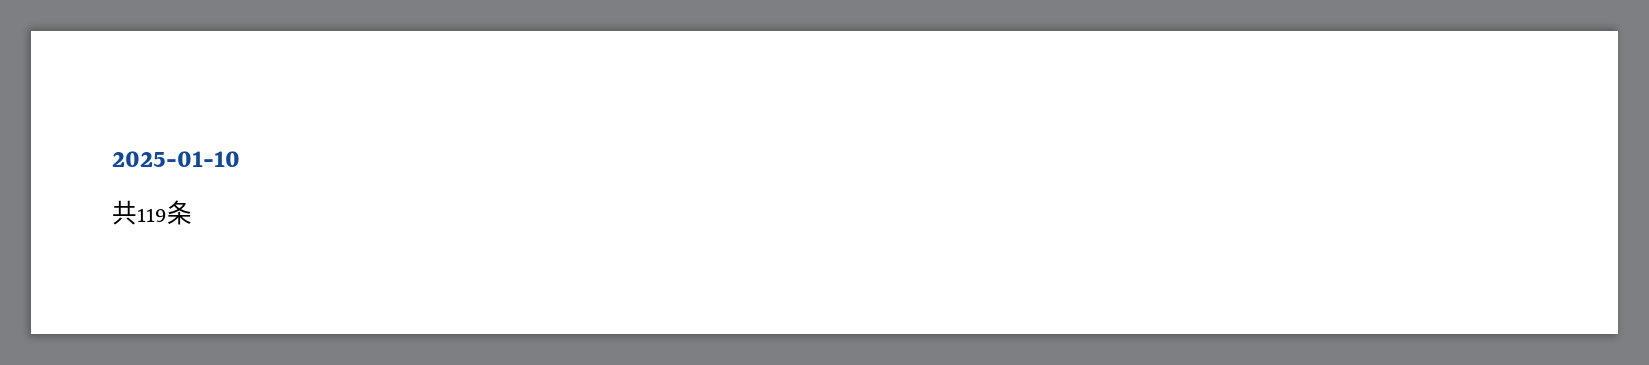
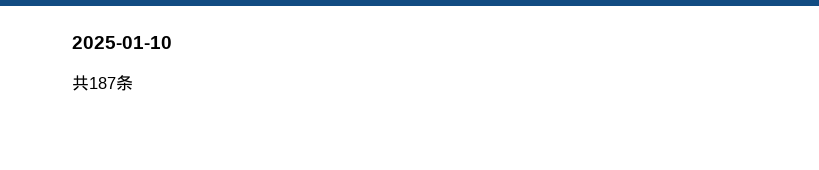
- 共119条
+ 共187条

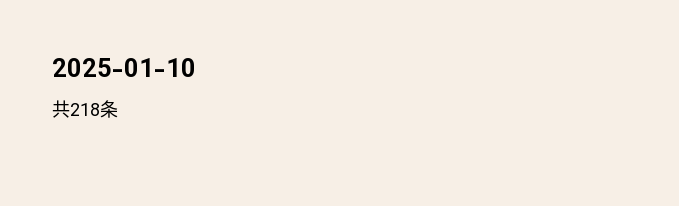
- 共187条
+ 共218条

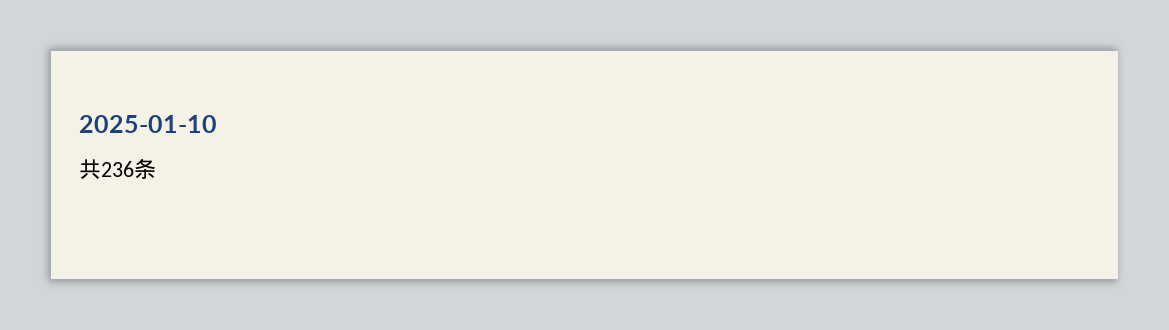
- 共218条
+ 共236条

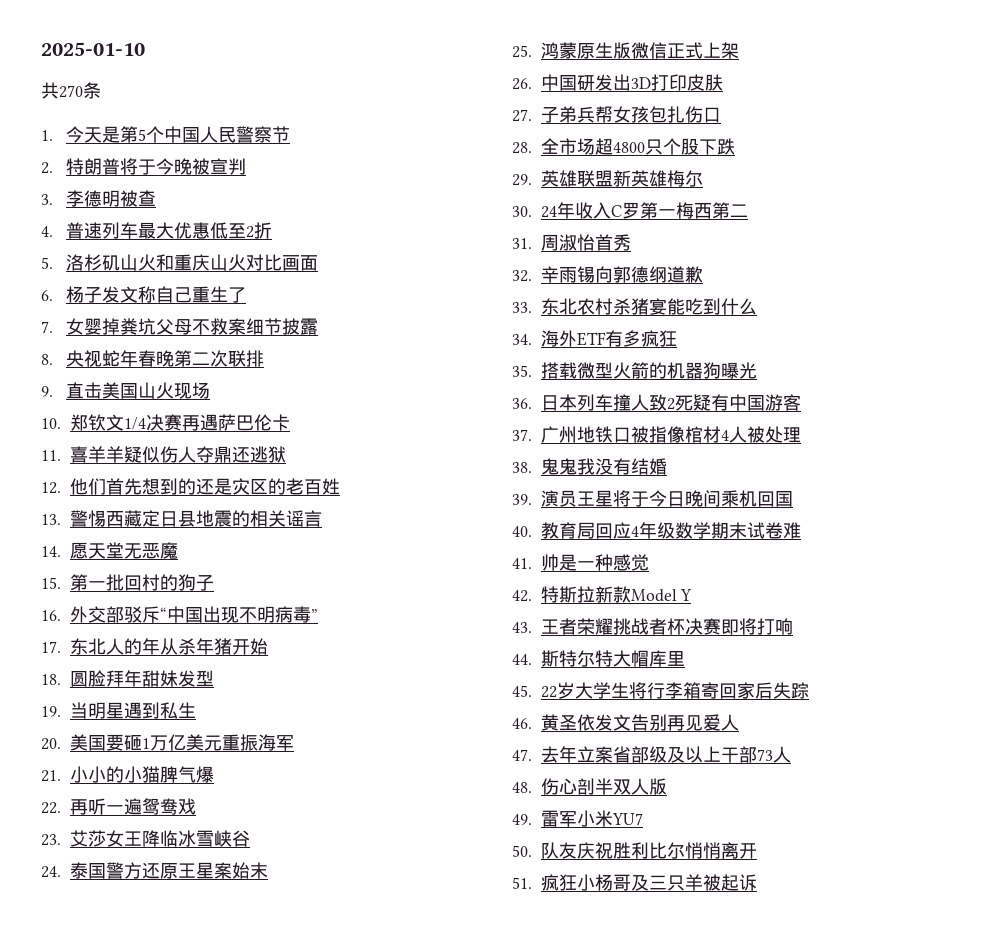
- 共236条
+ 共270条
+ 1.今天是第5个中国人民警察节
+ 2.特朗普将于今晚被宣判
+ 3.李德明被查
+ 4.普速列车最大优惠低至2折
+ 5.洛杉矶山火和重庆山火对比画面
+ 6.杨子发文称自己重生了
+ 7.女婴掉粪坑父母不救案细节披露
+ 8.央视蛇年春晚第二次联排
+ 9.直击美国山火现场
+ 10.郑钦文1/4决赛再遇萨巴伦卡
+ 11.喜羊羊疑似伤人夺鼎还逃狱
+ 12.他们首先想到的还是灾区的老百姓
+ 13.警惕西藏定日县地震的相关谣言
+ 14.愿天堂无恶魔
+ 15.第一批回村的狗子
+ 16.外交部驳斥“中国出现不明病毒”
+ 17.东北人的年从杀年猪开始
+ 18.圆脸拜年甜妹发型
+ 19.当明星遇到私生
+ 20.美国要砸1万亿美元重振海军
+ 21.小小的小猫脾气爆
+ 22.再听一遍鸳鸯戏
+ 23.艾莎女王降临冰雪峡谷
+ 24.泰国警方还原王星案始末
+ 25.鸿蒙原生版微信正式上架
+ 26.中国研发出3D打印皮肤
+ 27.子弟兵帮女孩包扎伤口
+ 28.全市场超4800只个股下跌
+ 29.英雄联盟新英雄梅尔
+ 30. 24年收入C罗第一梅西第二
+ 31.周淑怡首秀
+ 32.辛雨锡向郭德纲道歉
+ 33.东北农村杀猪宴能吃到什么
+ 34.海外ETF有多疯狂
+ 35.搭载微型火箭的机器狗曝光
+ 36.日本列车撞人致2死疑有中国游客
+ 37.广州地铁口被指像棺材4人被处理
+ 38.鬼鬼我没有结婚
+ 39.演员王星将于今日晚间乘机回国
+ 40.教育局回应4年级数学期末试卷难
+ 41.帅是一种感觉
+ 42.特斯拉新款Model Y
+ 43.王者荣耀挑战者杯决赛即将打响
+ 44.斯特尔特大帽库里
+ 45. 22岁大学生将行李箱寄回家后失踪
+ 46.黄圣依发文告别再见爱人
+ 47.去年立案省部级及以上干部73人
+ 48.伤心剖半双人版
+ 49.雷军小米YU7
+ 50.队友庆祝胜利比尔悄悄离开
+ 51.疯狂小杨哥及三只羊被起诉

